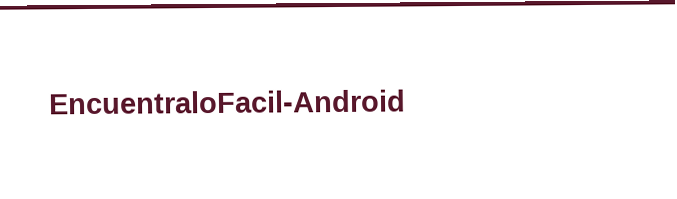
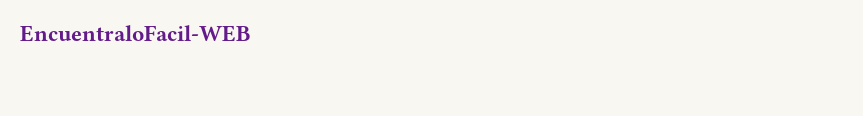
- EncuentraloFacil-Android
+ EncuentraloFacil-WEB

